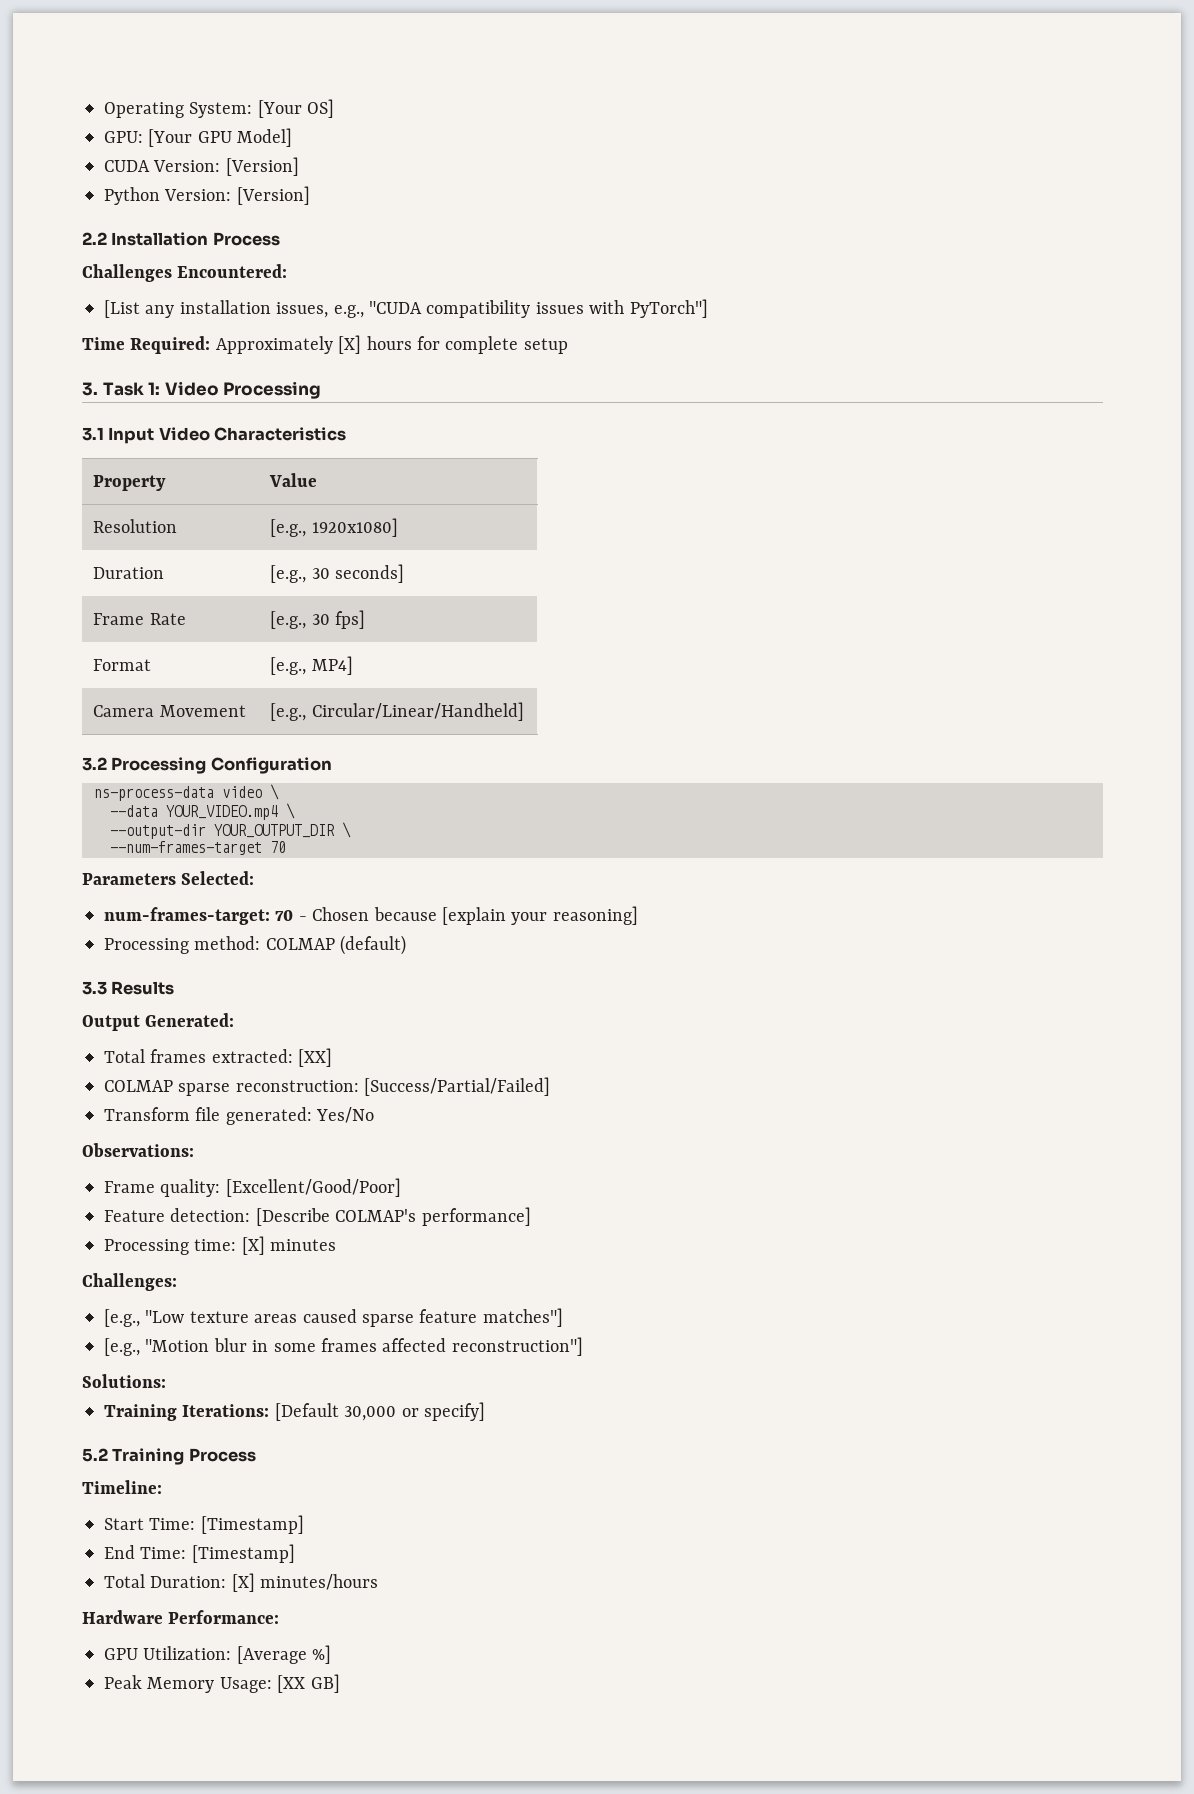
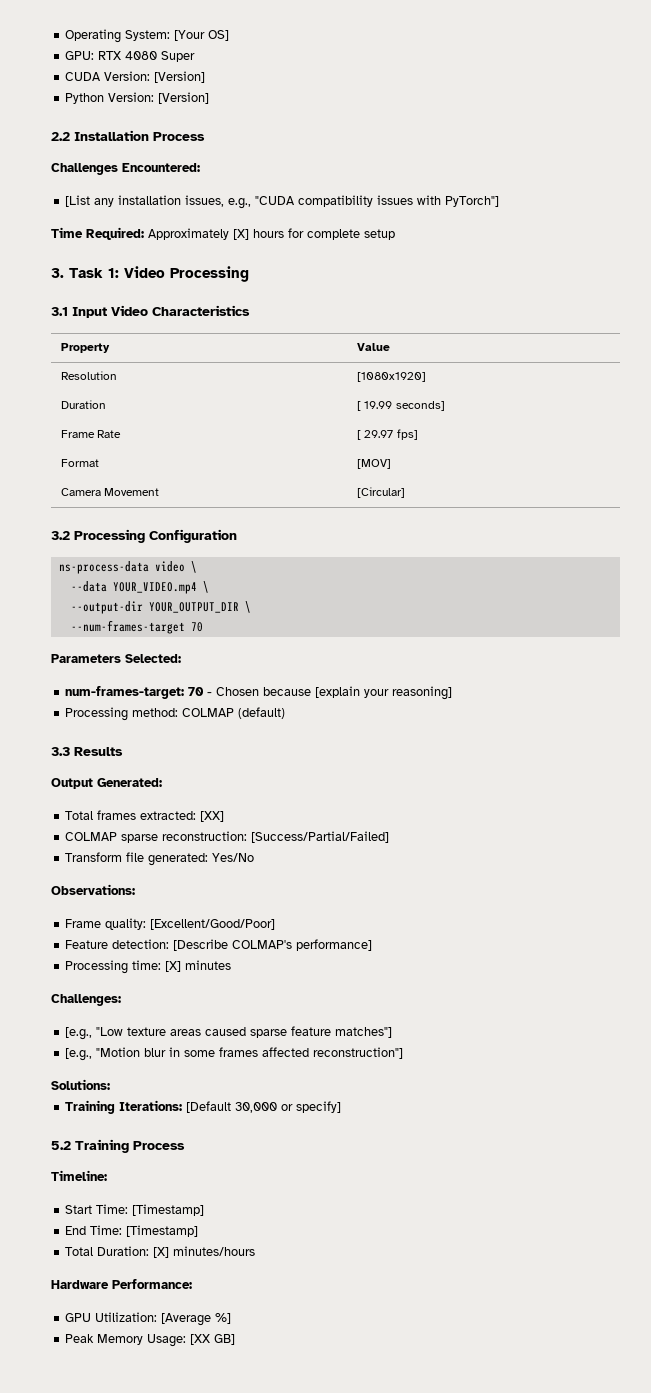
- GPU: [Your GPU Model]
+ GPU: RTX 4080 Super
- Resolution | [e.g., 1920x1080]
+ Resolution | [1080x1920]
- Duration | [e.g., 30 seconds]
+ Duration | [ 19.99 seconds]
- Frame Rate | [e.g., 30 fps]
+ Frame Rate | [ 29.97 fps]
- Format | [e.g., MP4]
+ Format | [MOV]
- Camera Movement | [e.g., Circular/Linear/Handheld]
+ Camera Movement | [Circular]

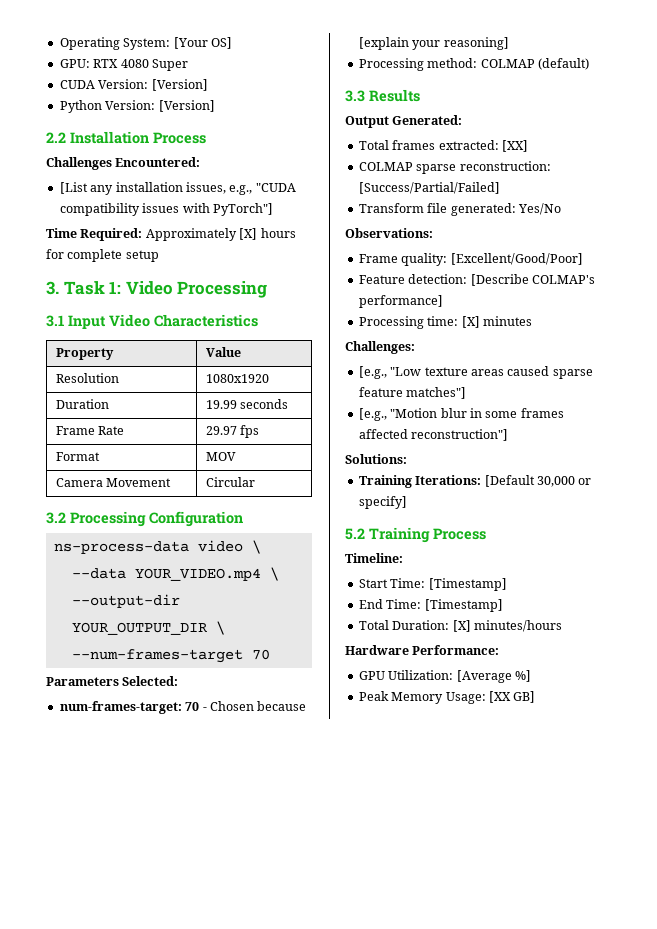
- Resolution | [1080x1920]
+ Resolution | 1080x1920
- Duration | [ 19.99 seconds]
+ Duration | 19.99 seconds
- Frame Rate | [ 29.97 fps]
+ Frame Rate | 29.97 fps
- Format | [MOV]
+ Format | MOV
- Camera Movement | [Circular]
+ Camera Movement | Circular

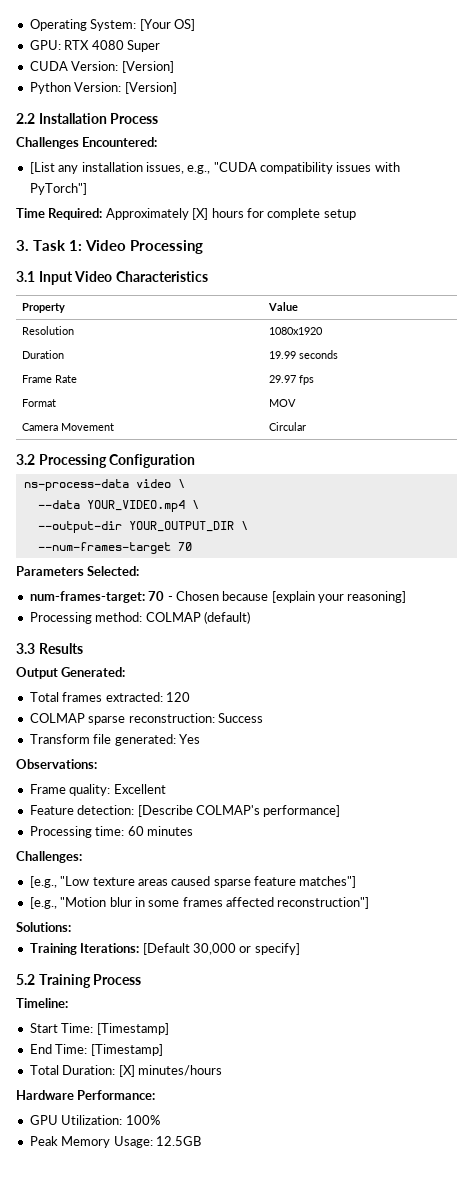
- Total frames extracted: [XX]
+ Total frames extracted: 120
- COLMAP sparse reconstruction: [Success/Partial/Failed]
+ COLMAP sparse reconstruction: Success
- Transform file generated: Yes/No
+ Transform file generated: Yes
- Frame quality: [Excellent/Good/Poor]
+ Frame quality: Excellent
- Processing time: [X] minutes
+ Processing time: 60 minutes
- GPU Utilization: [Average %]
+ GPU Utilization: 100%
- Peak Memory Usage: [XX GB]
+ Peak Memory Usage: 12.5GB

